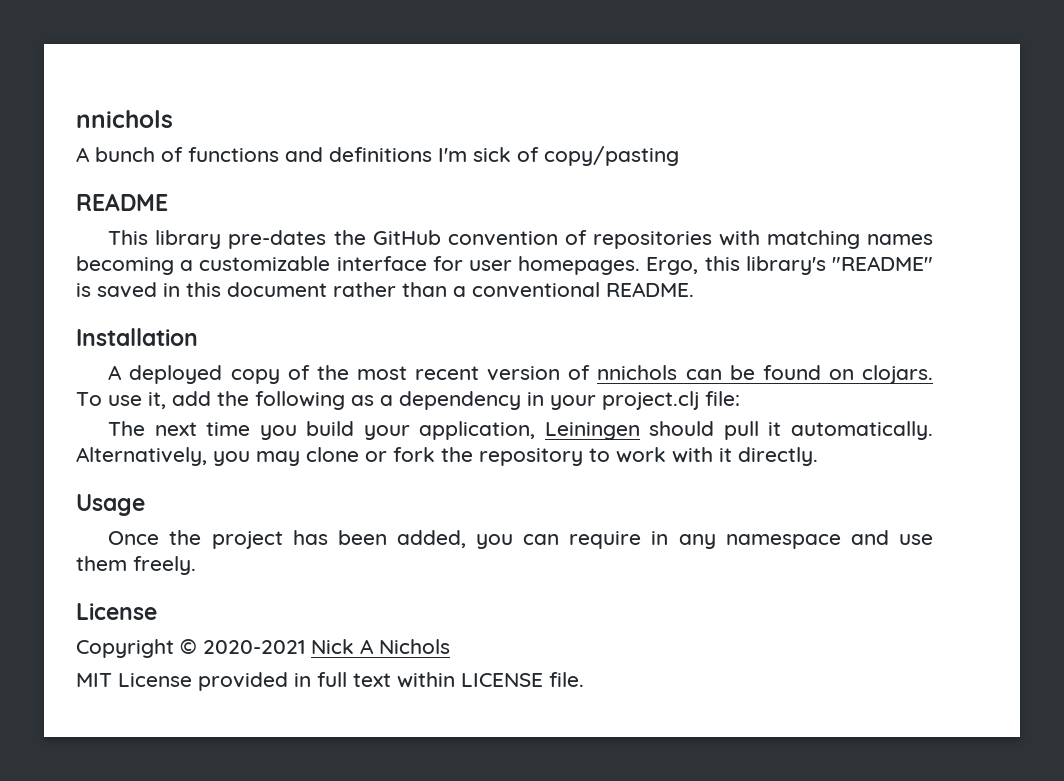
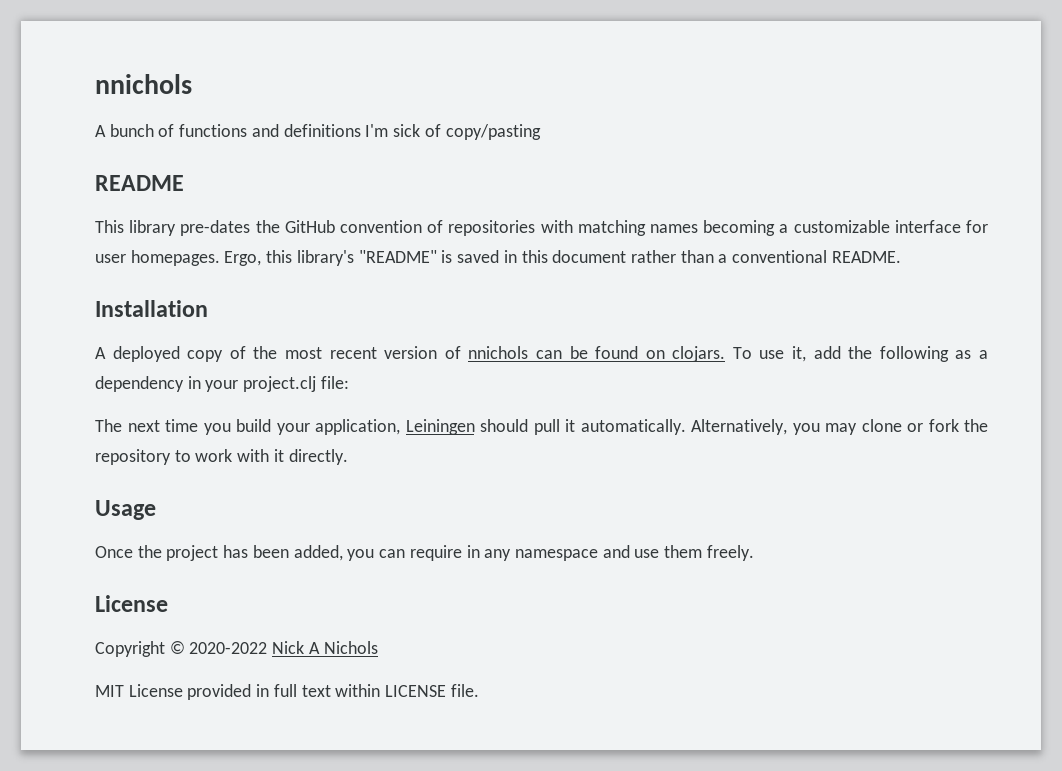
- Copyright © 2020-2021 Nick A Nichols
+ Copyright © 2020-2022 Nick A Nichols

